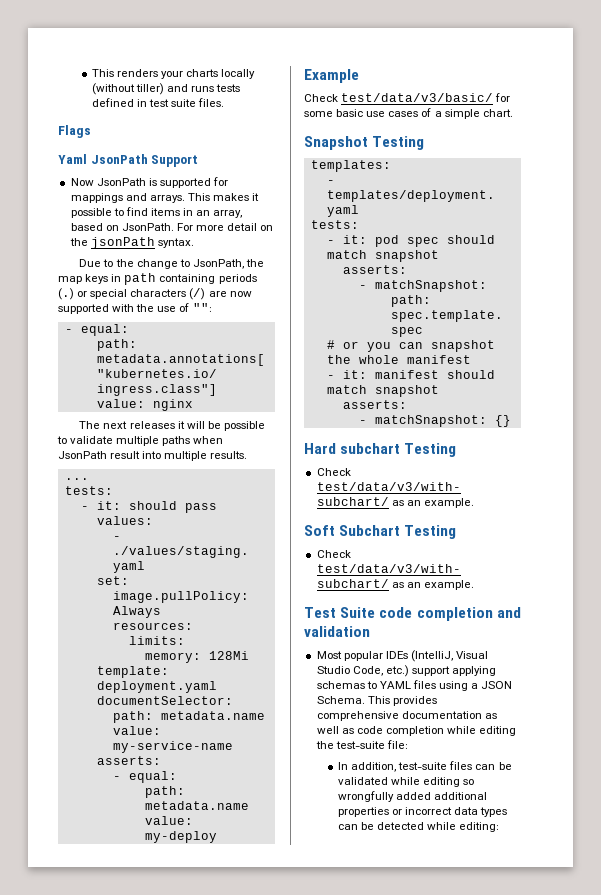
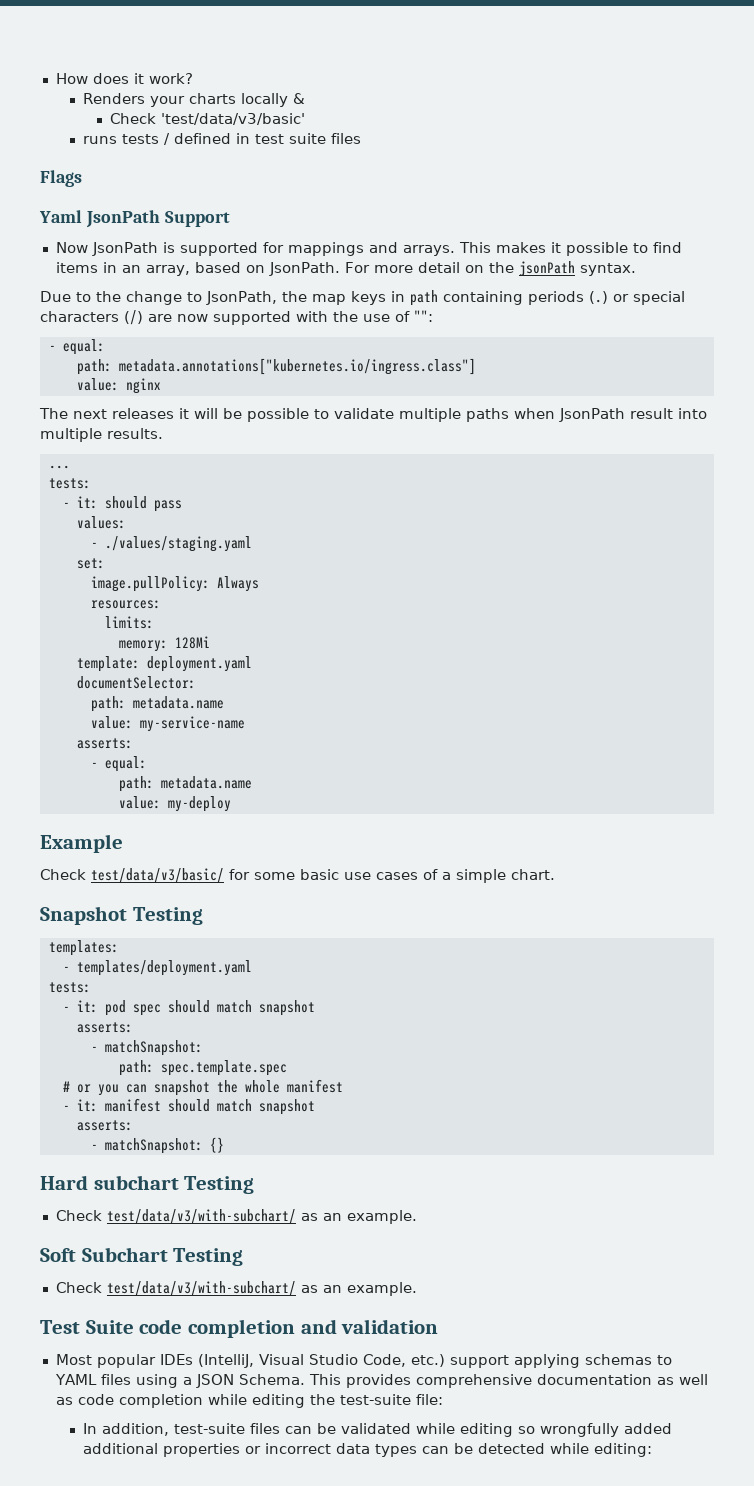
- This renders your charts locally (without tiller) and runs tests defined in test suite files.
+ How does it work?
+ Renders your charts locally &
+ Check 'test/data/v3/basic'
+ runs tests / defined in test suite files

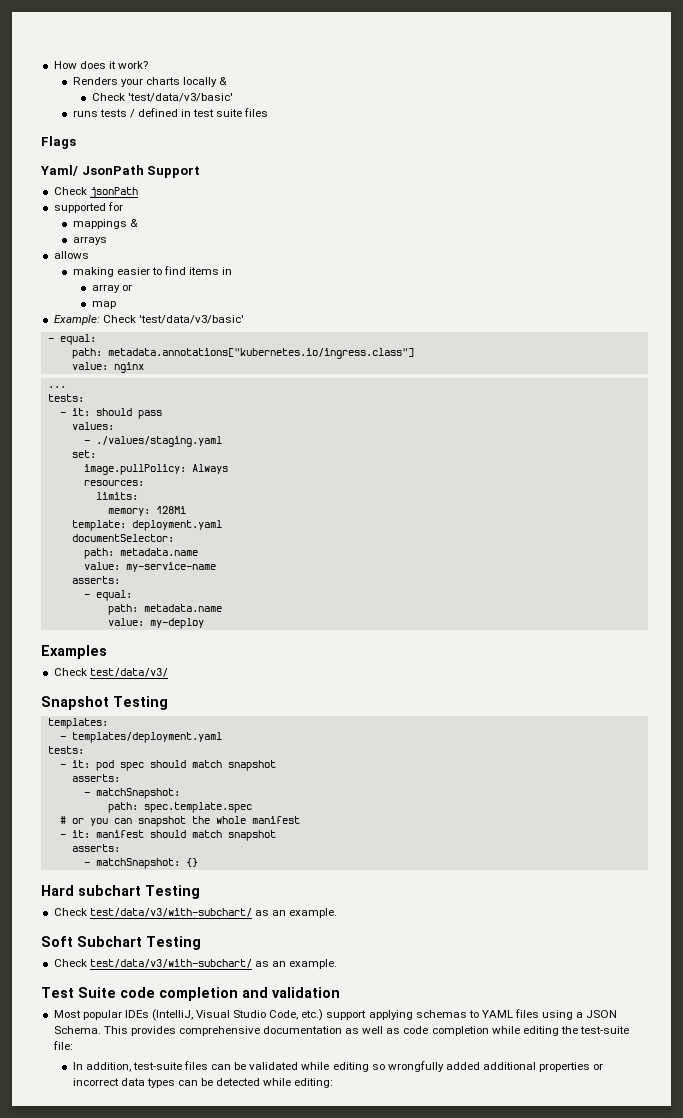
- Yaml JsonPath Support
+ Yaml/ JsonPath Support
- Now JsonPath is supported for mappings and arrays. This makes it possible to find items in an array, based on JsonPath. For more detail on the jsonPath syntax.
- Due to the change to JsonPath, the map keys in path containing periods (.) or special characters (/) are now supported with the use of "":
+ Check jsonPath
+ supported for
+ mappings &
+ arrays
+ allows
+ making easier to find items in
+ array or
+ map
+ Example: Check 'test/data/v3/basic'
- The next releases it will be possible to validate multiple paths when JsonPath result into multiple results.
- Example
- Check test/data/v3/basic/ for some basic use cases of a simple chart.
+ Examples
+ Check test/data/v3/

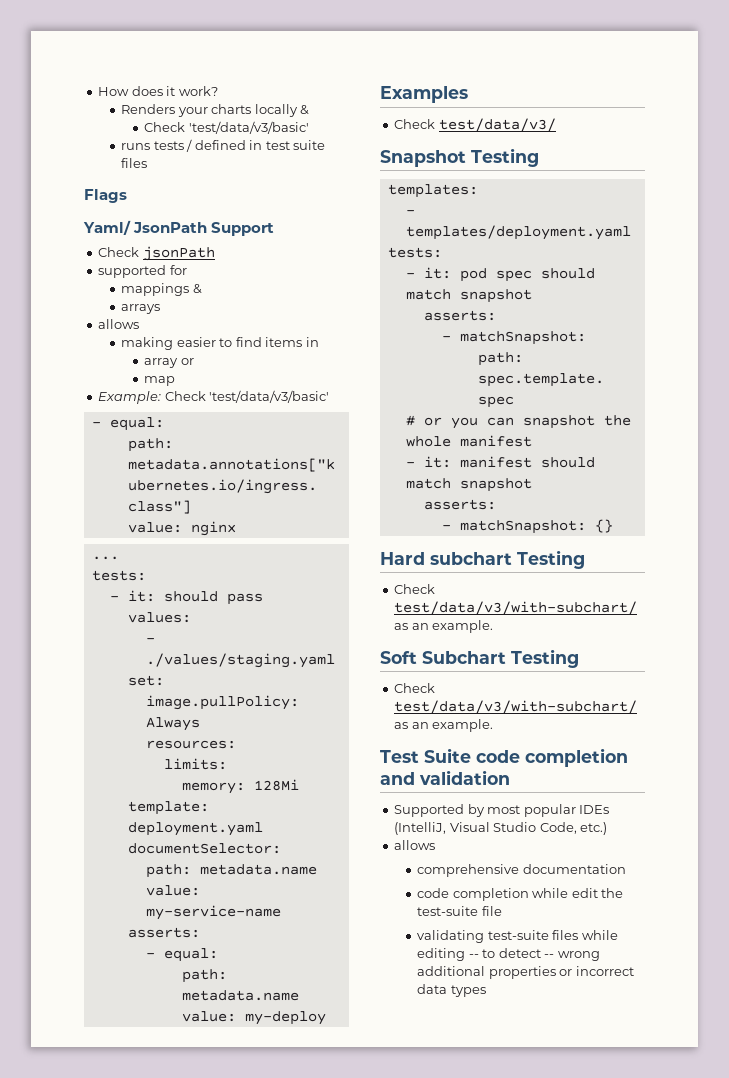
- Most popular IDEs (IntelliJ, Visual Studio Code, etc.) support applying schemas to YAML files using a JSON Schema. This provides comprehensive documentation as well as code completion while editing the test-suite file:
- In addition, test-suite files can be validated while editing so wrongfully added additional properties or incorrect data types can be detected while editing:
+ Supported by most popular IDEs (IntelliJ, Visual Studio Code, etc.)
+ allows
+ comprehensive documentation
+ code completion while edit the test-suite file
+ validating test-suite files while editing -- to detect -- wrong additional properties or incorrect data types

